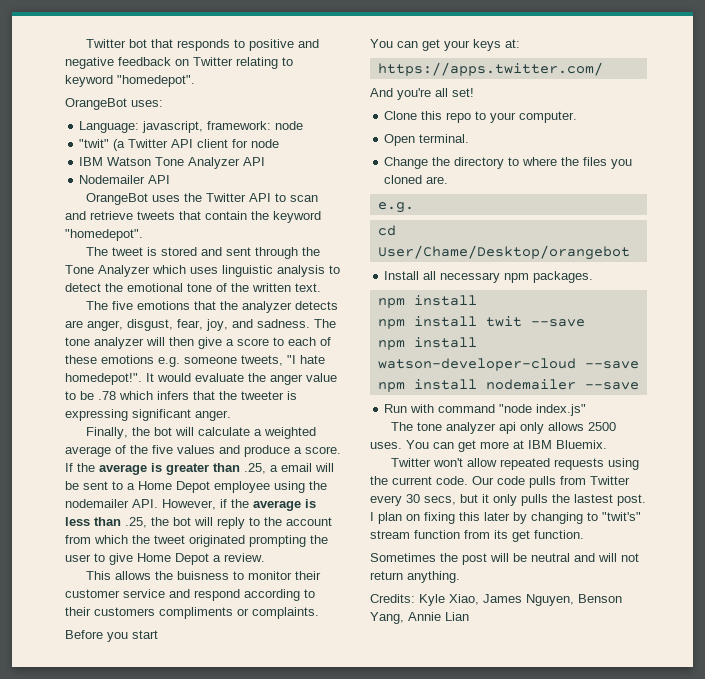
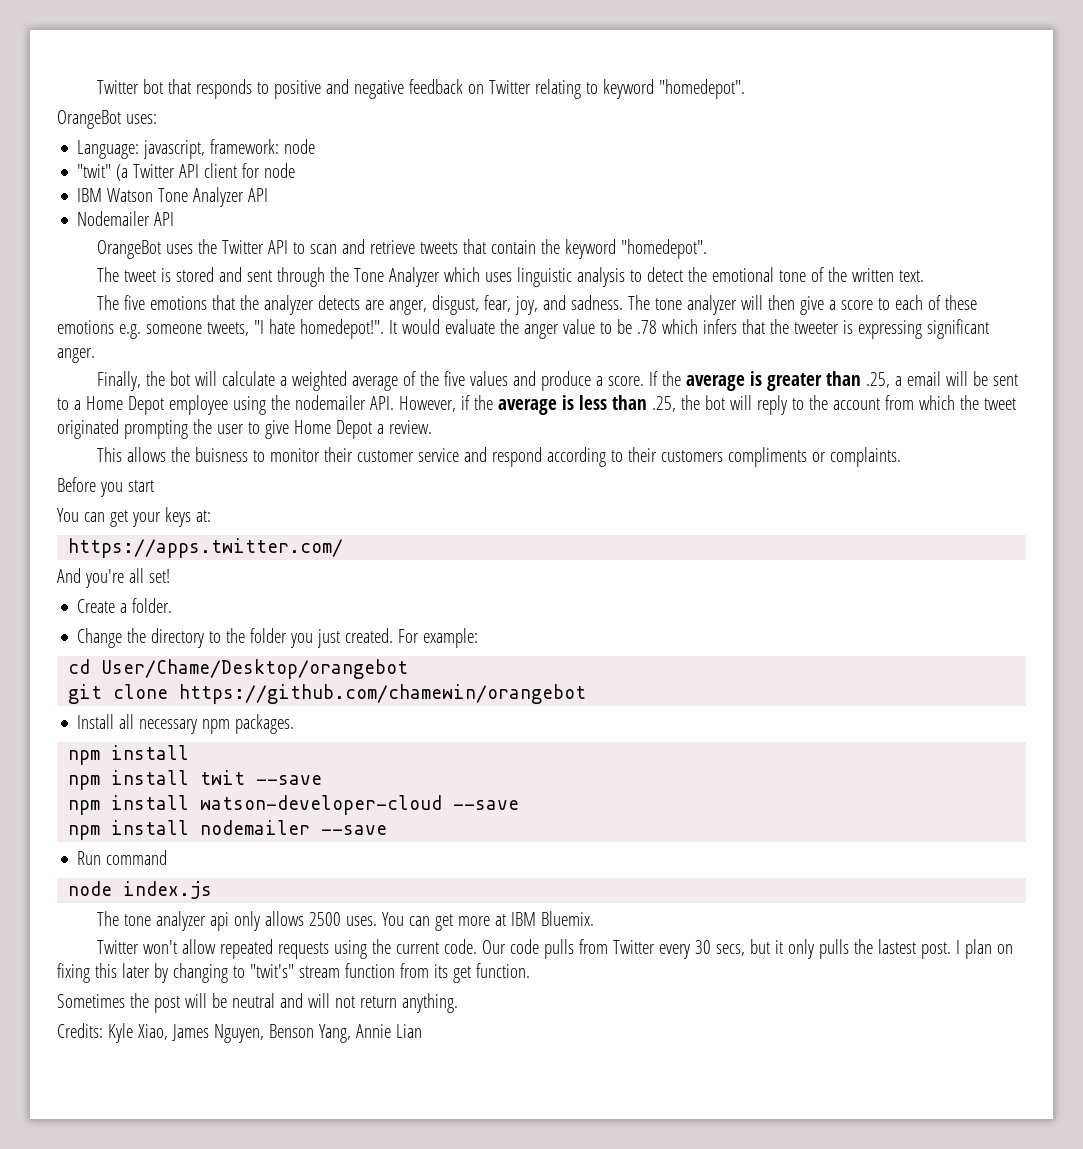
- Clone this repo to your computer.
- Open terminal.
- Change the directory to where the files you cloned are.
- e.g.
+ Create a folder.
+ Change the directory to the folder you just created. For example:
+ git clone https://github.com/chamewin/orangebot
- Run with command "node index.js"
+ Run command
+ node index.js

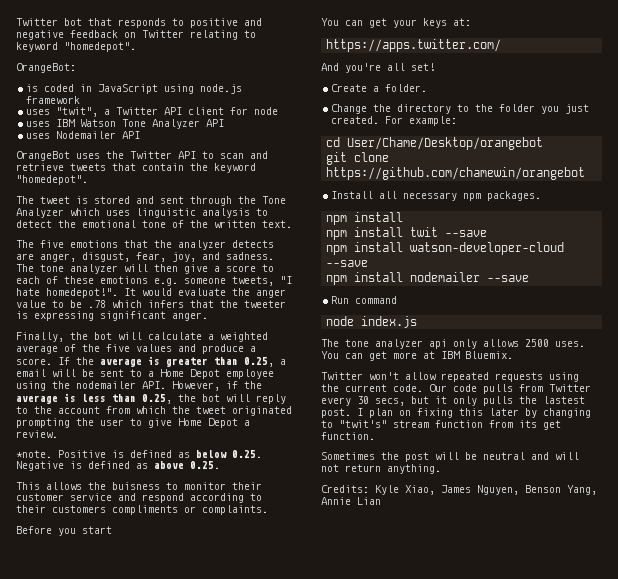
- OrangeBot uses:
- Language: javascript, framework: node
- "twit" (a Twitter API client for node
+ OrangeBot:
+ is coded in JavaScript using node.js framework
+ uses "twit", a Twitter API client for node
- IBM Watson Tone Analyzer API
+ uses IBM Watson Tone Analyzer API
- Nodemailer API
+ uses Nodemailer API
- If the average is greater than .25, a email will be sent to a Home Depot employee using the nodemailer API. However, if the average is less than .25, the bot will reply to the account from which the tweet originated prompting the user to give Home Depot a review.
+ If the average is greater than 0.25, a email will be sent to a Home Depot employee using the nodemailer API. However, if the average is less than 0.25, the bot will reply to the account from which the tweet originated prompting the user to give Home Depot a review.
+ *note. Positive is defined as below 0.25. Negative is defined as above 0.25.

